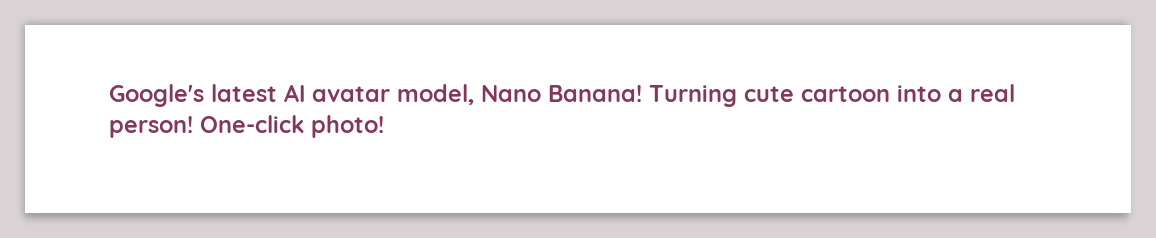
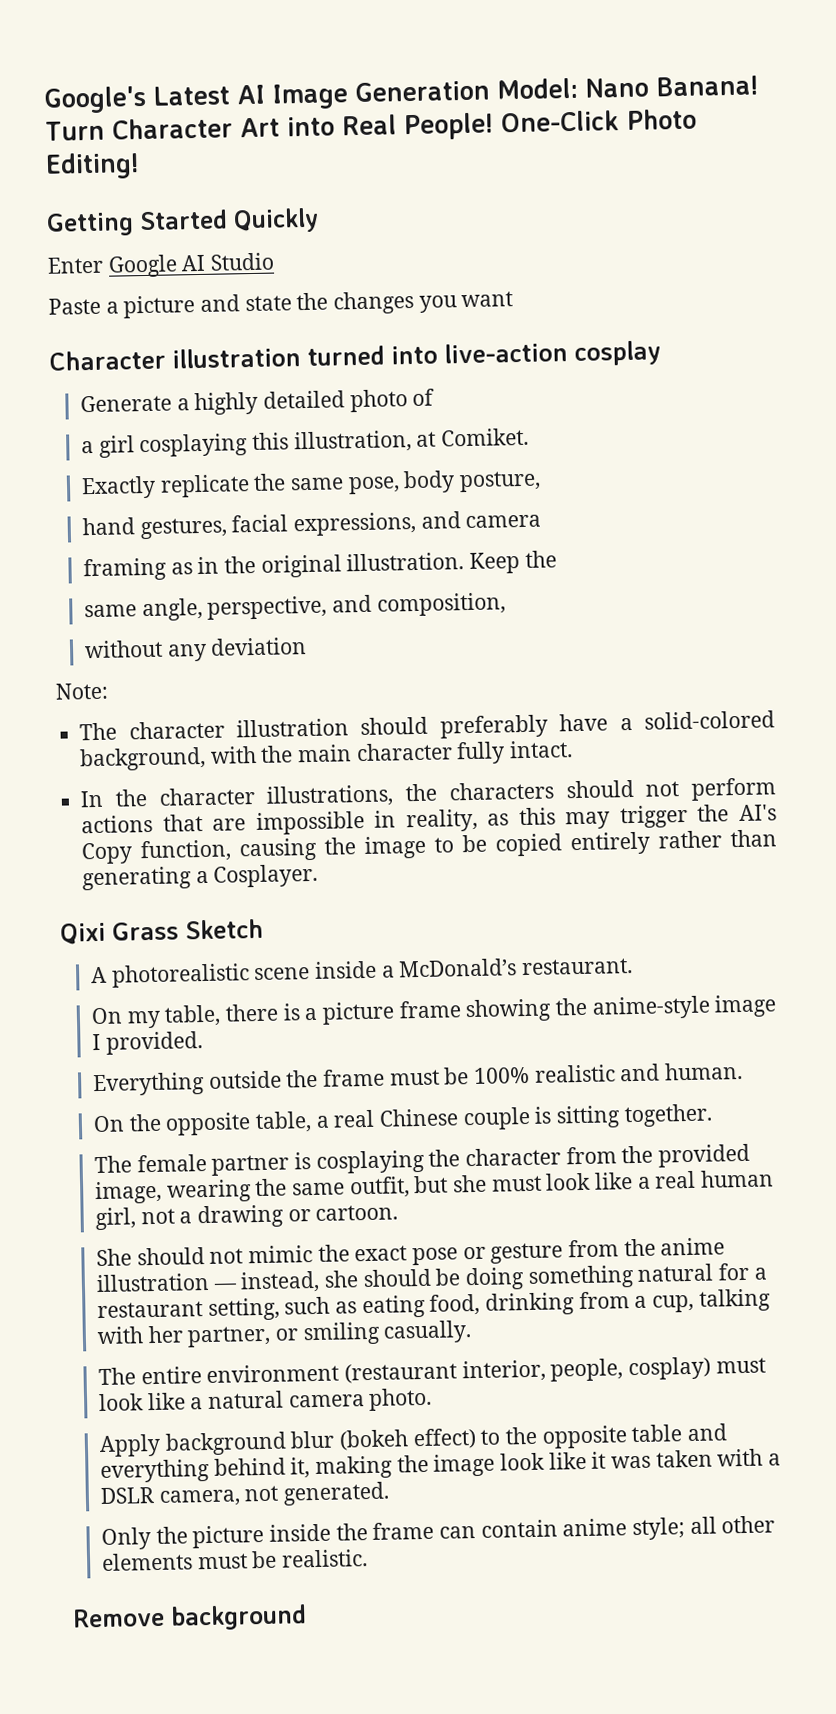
- Google's latest AI avatar model, Nano Banana! Turning cute cartoon into a real person! One-click photo!
+ Google's Latest AI Image Generation Model: Nano Banana! Turn Character Art into Real People! One-Click Photo Editing!
+ Getting Started Quickly
+ Enter Google AI Studio
+ Paste a picture and state the changes you want
+ Character illustration turned into live-action cosplay
+ Generate a highly detailed photo of
+ a girl cosplaying this illustration, at Comiket.
+ Exactly replicate the same pose, body posture,
+ hand gestures, facial expressions, and camera
+ framing as in the original illustration. Keep the
+ same angle, perspective, and composition,
+ without any deviation
+ Note:
+ The character illustration should preferably have a solid-colored background, with the main character fully intact.
+ In the character illustrations, the characters should not perform actions that are impossible in reality, as this may trigger the AI's Copy function, causing the image to be copied entirely rather than generating a Cosplayer.
+ Qixi Grass Sketch
+ A photorealistic scene inside a McDonald’s restaurant.
+ On my table, there is a picture frame showing the anime-style image I provided.
+ Everything outside the frame must be 100% realistic and human.
+ On the opposite table, a real Chinese couple is sitting together.
+ The female partner is cosplaying the character from the provided image, wearing the same outfit, but she must look like a real human girl, not a drawing or cartoon.
+ She should not mimic the exact pose or gesture from the anime illustration — instead, she should be doing something natural for a restaurant setting, such as eating food, drinking from a cup, talking with her partner, or smiling casually.
+ The entire environment (restaurant interior, people, cosplay) must look like a natural camera photo.
+ Apply background blur (bokeh effect) to the opposite table and everything behind it, making the image look like it was taken with a DSLR camera, not generated.
+ Only the picture inside the frame can contain anime style; all other elements must be realistic.
+ Remove background

